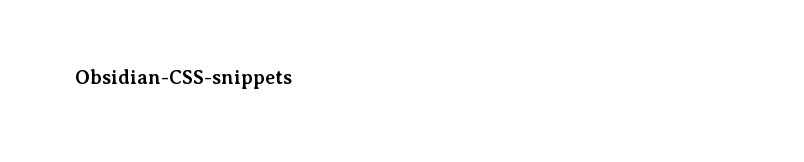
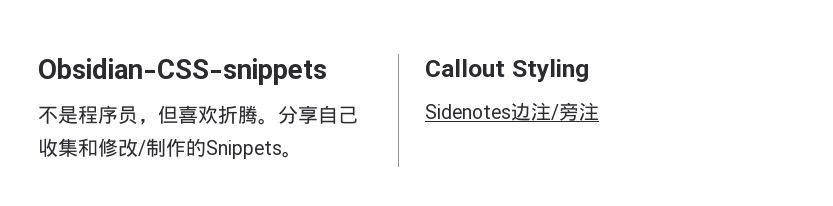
+ 不是程序员，但喜欢折腾。分享自己收集和修改/制作的Snippets。
+ Callout Styling
+ Sidenotes边注/旁注

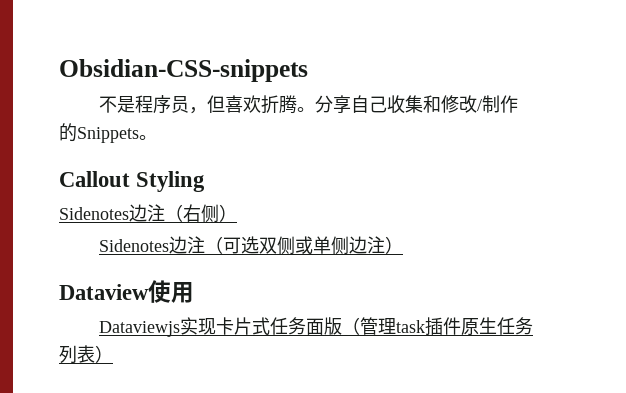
- Sidenotes边注/旁注
+ Sidenotes边注（右侧）
+ Sidenotes边注（可选双侧或单侧边注）
+ Dataview使用
+ Dataviewjs实现卡片式任务面版（管理task插件原生任务列表）

